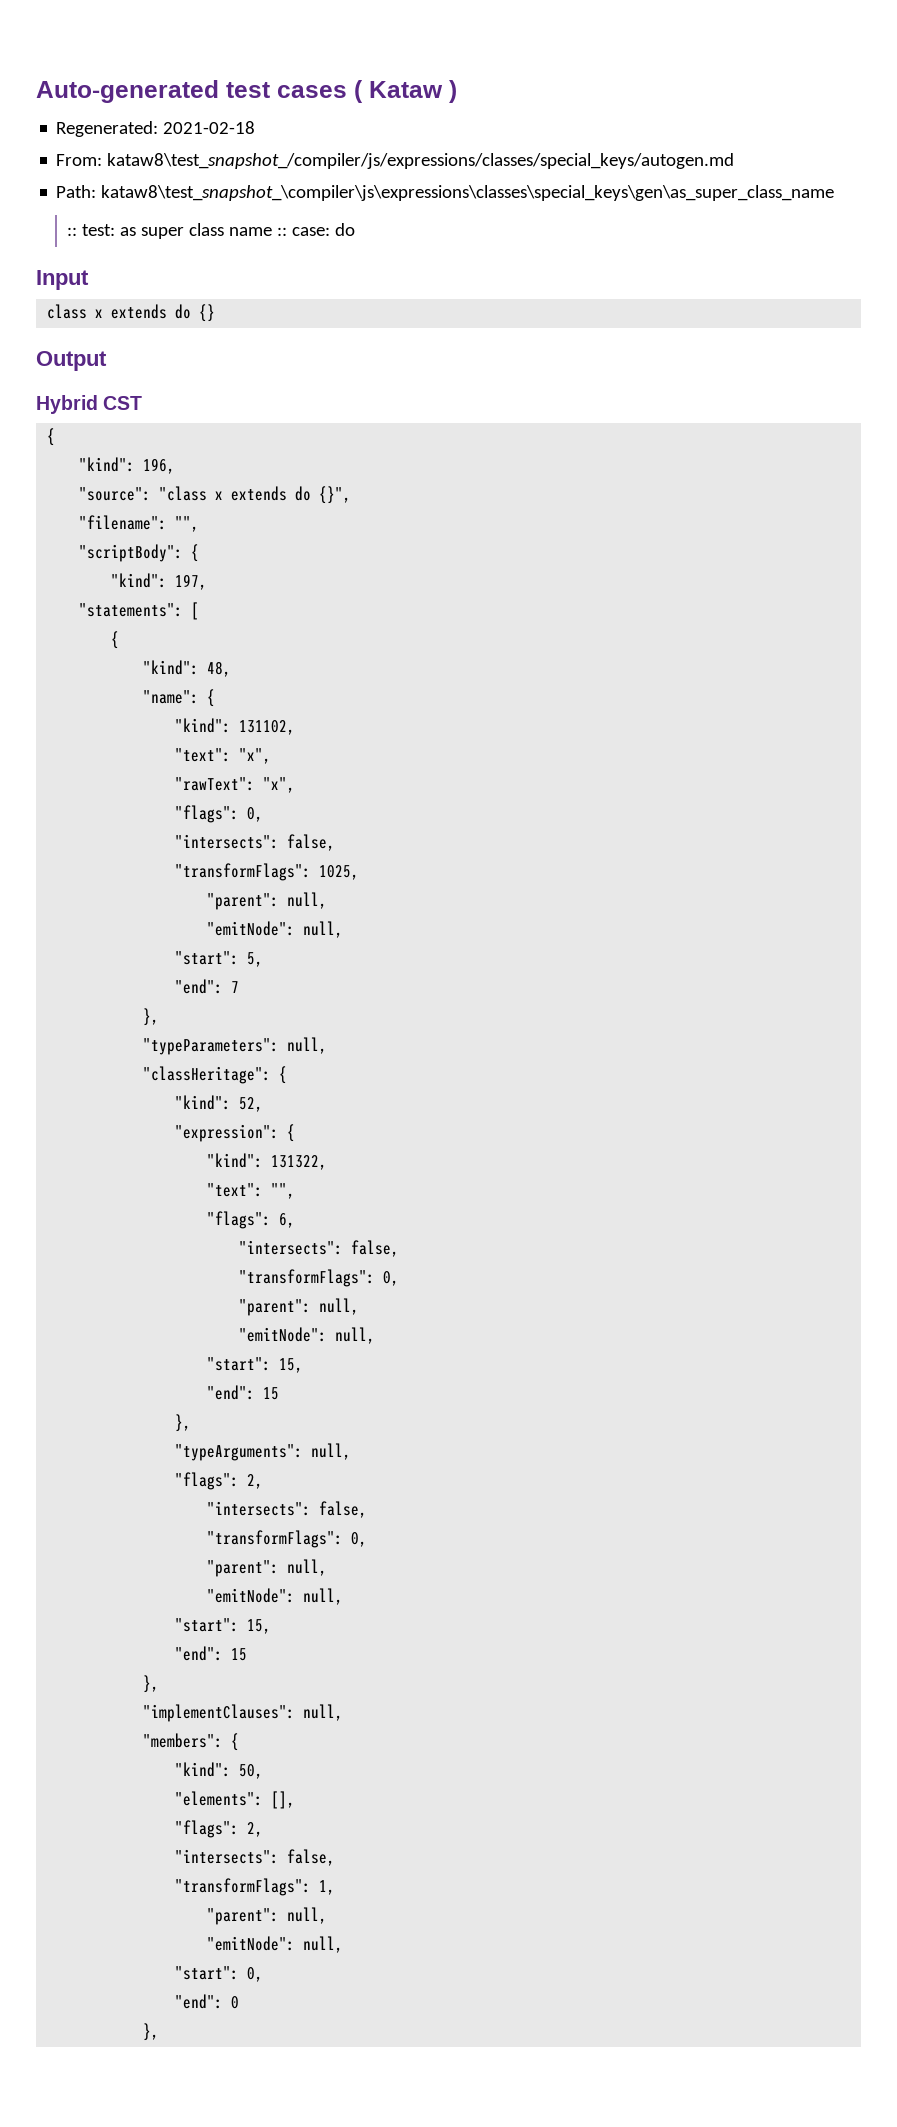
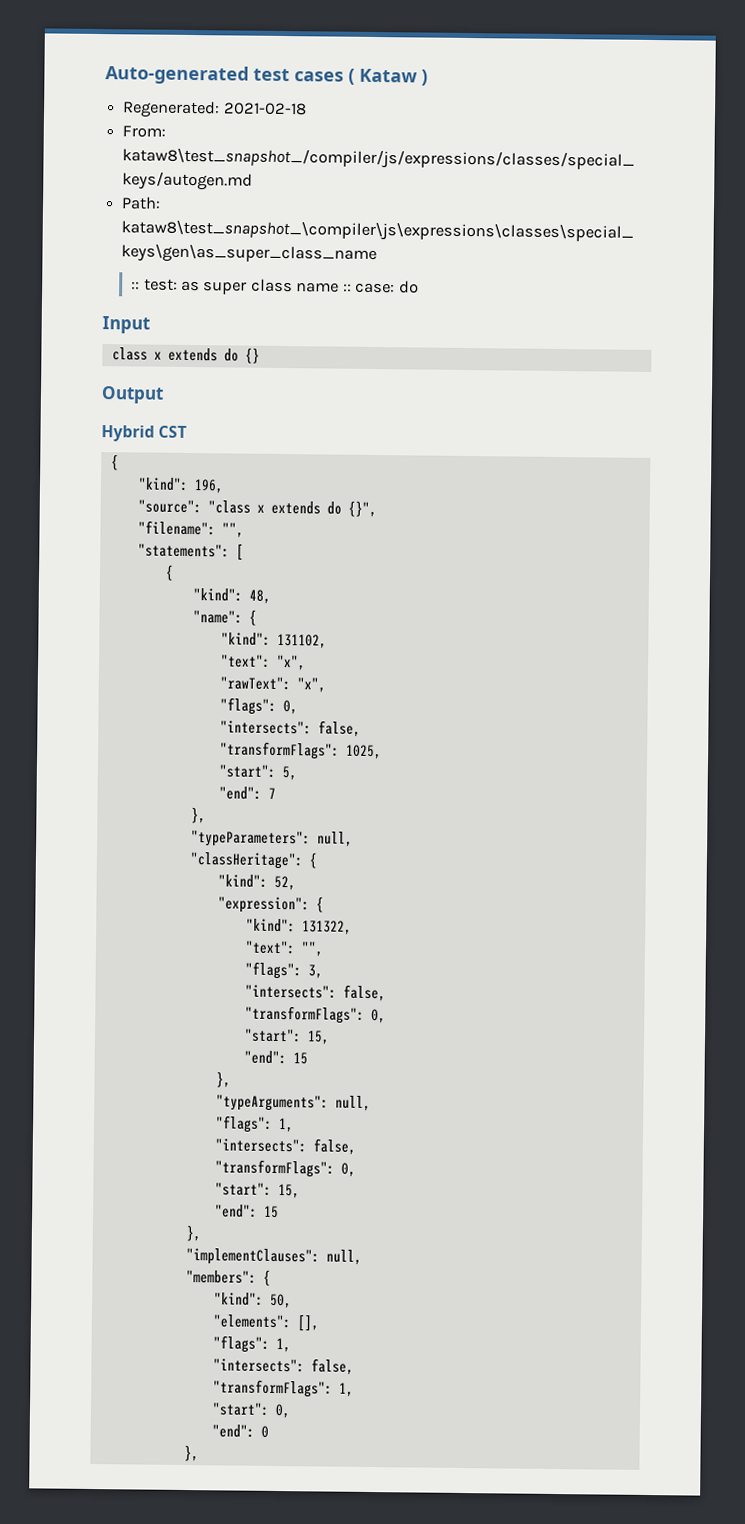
- "scriptBody": {
- "kind": 197,
  "transformFlags": 1025,
- "parent": null,
- "emitNode": null,
- "flags": 6,
+ "flags": 3,
  "intersects": false,
  "transformFlags": 0,
- "parent": null,
- "emitNode": null,
  "typeArguments": null,
- "flags": 2,
+ "flags": 1,
  "intersects": false,
  "transformFlags": 0,
- "parent": null,
- "emitNode": null,
  "elements": [],
- "flags": 2,
+ "flags": 1,
  "transformFlags": 1,
- "parent": null,
- "emitNode": null,

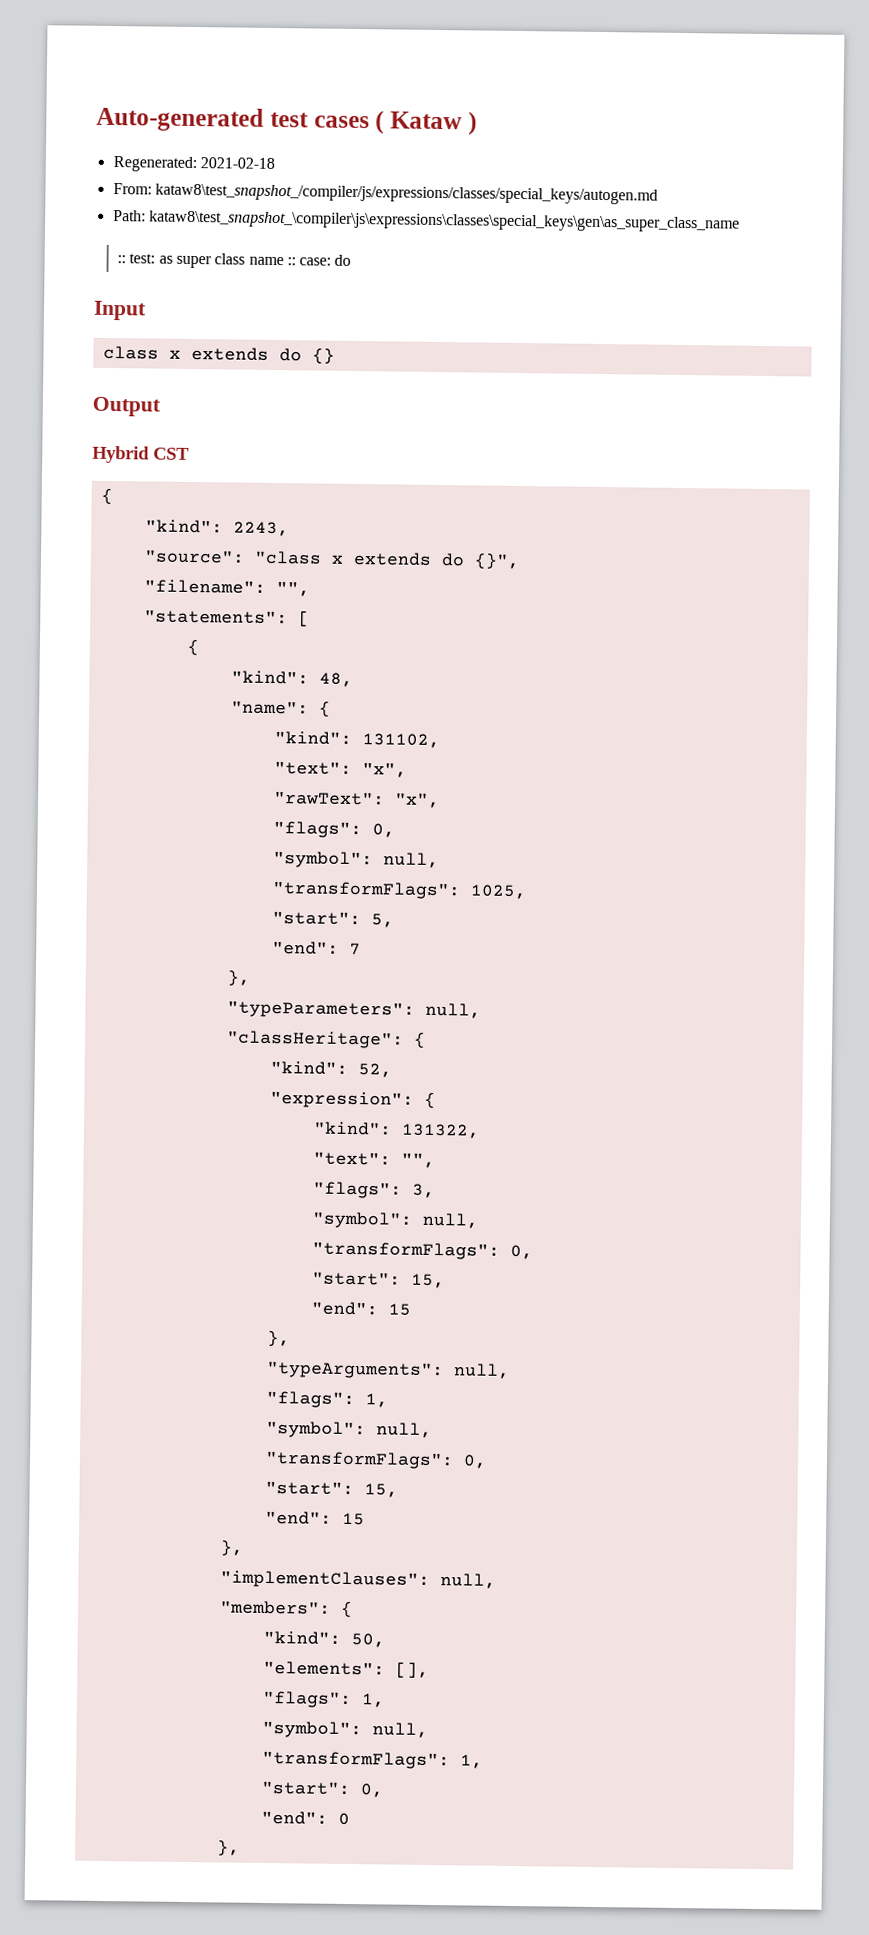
- "kind": 196,
+ "kind": 2243,
  "flags": 0,
- "intersects": false,
+ "symbol": null,
  "flags": 3,
- "intersects": false,
+ "symbol": null,
  "typeArguments": null,
  "flags": 1,
- "intersects": false,
+ "symbol": null,
  "elements": [],
  "flags": 1,
- "intersects": false,
+ "symbol": null,

